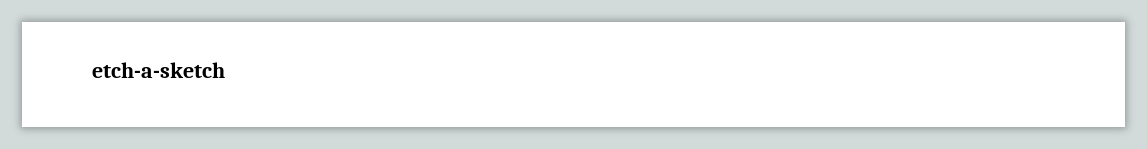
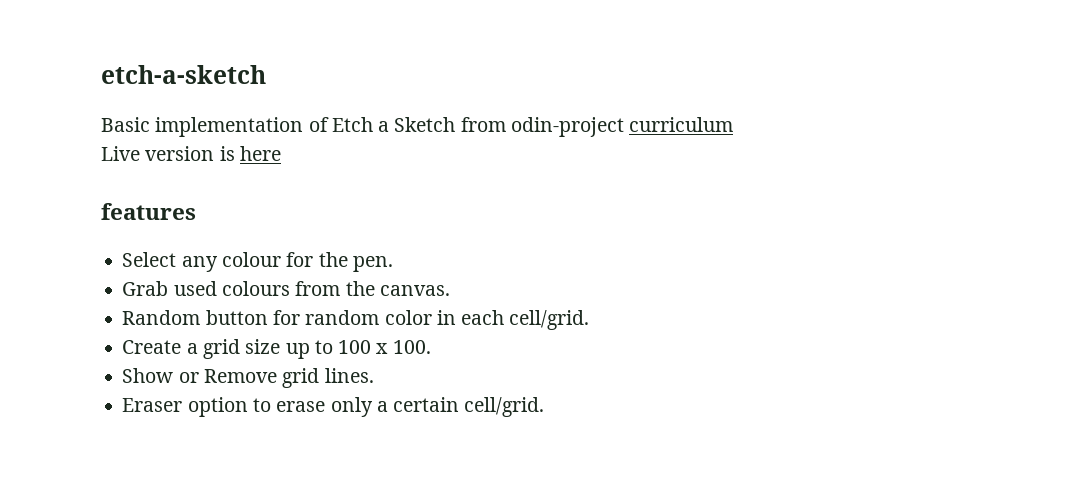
+ Basic implementation of Etch a Sketch from odin-project curriculum
+ Live version is here
+ features
+ Select any colour for the pen.
+ Grab used colours from the canvas.
+ Random button for random color in each cell/grid.
+ Create a grid size up to 100 x 100.
+ Show or Remove grid lines.
+ Eraser option to erase only a certain cell/grid.

